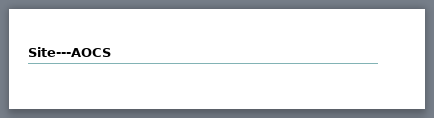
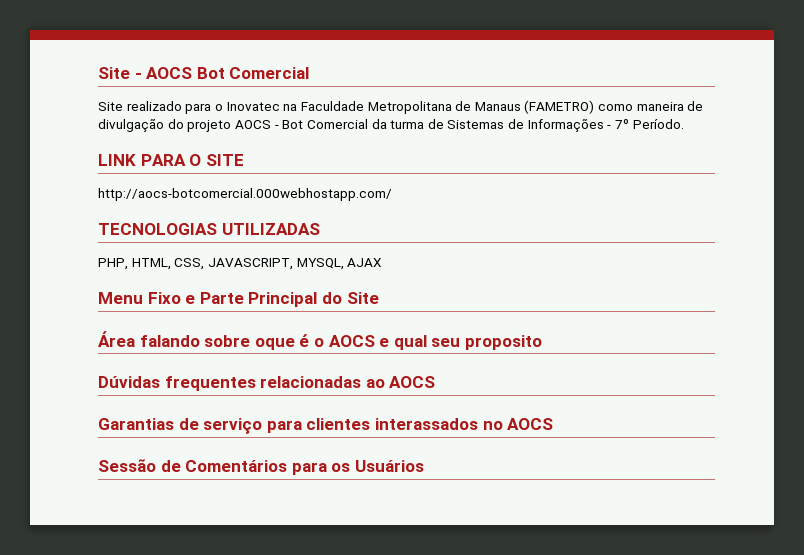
- Site---AOCS
+ Site - AOCS Bot Comercial
+ Site realizado para o Inovatec na Faculdade Metropolitana de Manaus (FAMETRO) como maneira de divulgação do projeto AOCS - Bot Comercial da turma de Sistemas de Informações - 7º Período.
+ LINK PARA O SITE
+ http://aocs-botcomercial.000webhostapp.com/
+ TECNOLOGIAS UTILIZADAS
+ PHP, HTML, CSS, JAVASCRIPT, MYSQL, AJAX
+ Menu Fixo e Parte Principal do Site
+ Área falando sobre oque é o AOCS e qual seu proposito
+ Dúvidas frequentes relacionadas ao AOCS
+ Garantias de serviço para clientes interassados no AOCS
+ Sessão de Comentários para os Usuários

